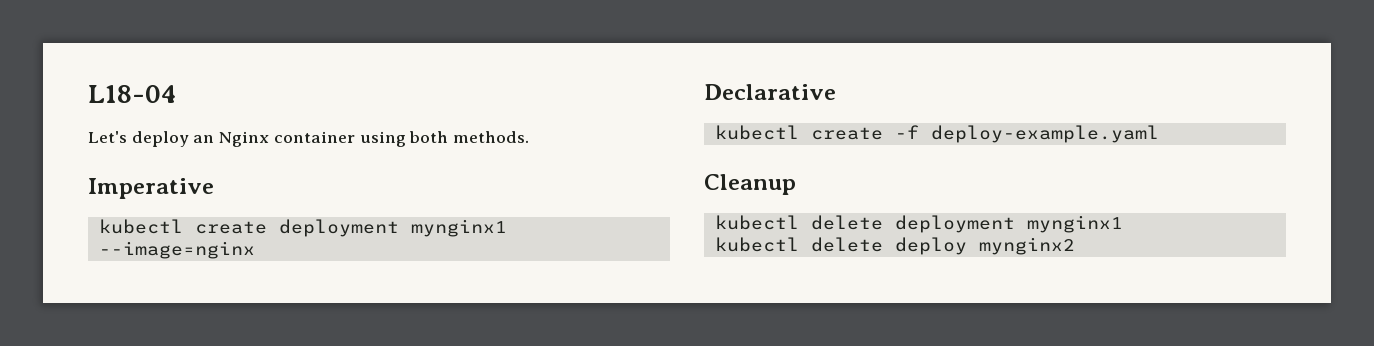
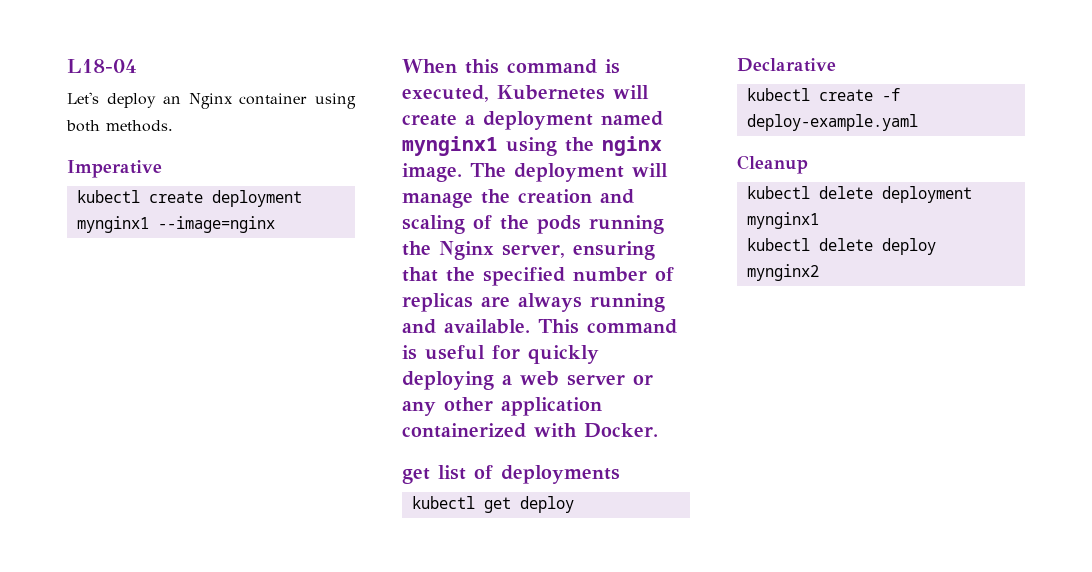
+ When this command is executed, Kubernetes will create a deployment named mynginx1 using the nginx image. The deployment will manage the creation and scaling of the pods running the Nginx server, ensuring that the specified number of replicas are always running and available. This command is useful for quickly deploying a web server or any other application containerized with Docker.
+ get list of deployments
+ kubectl get deploy

